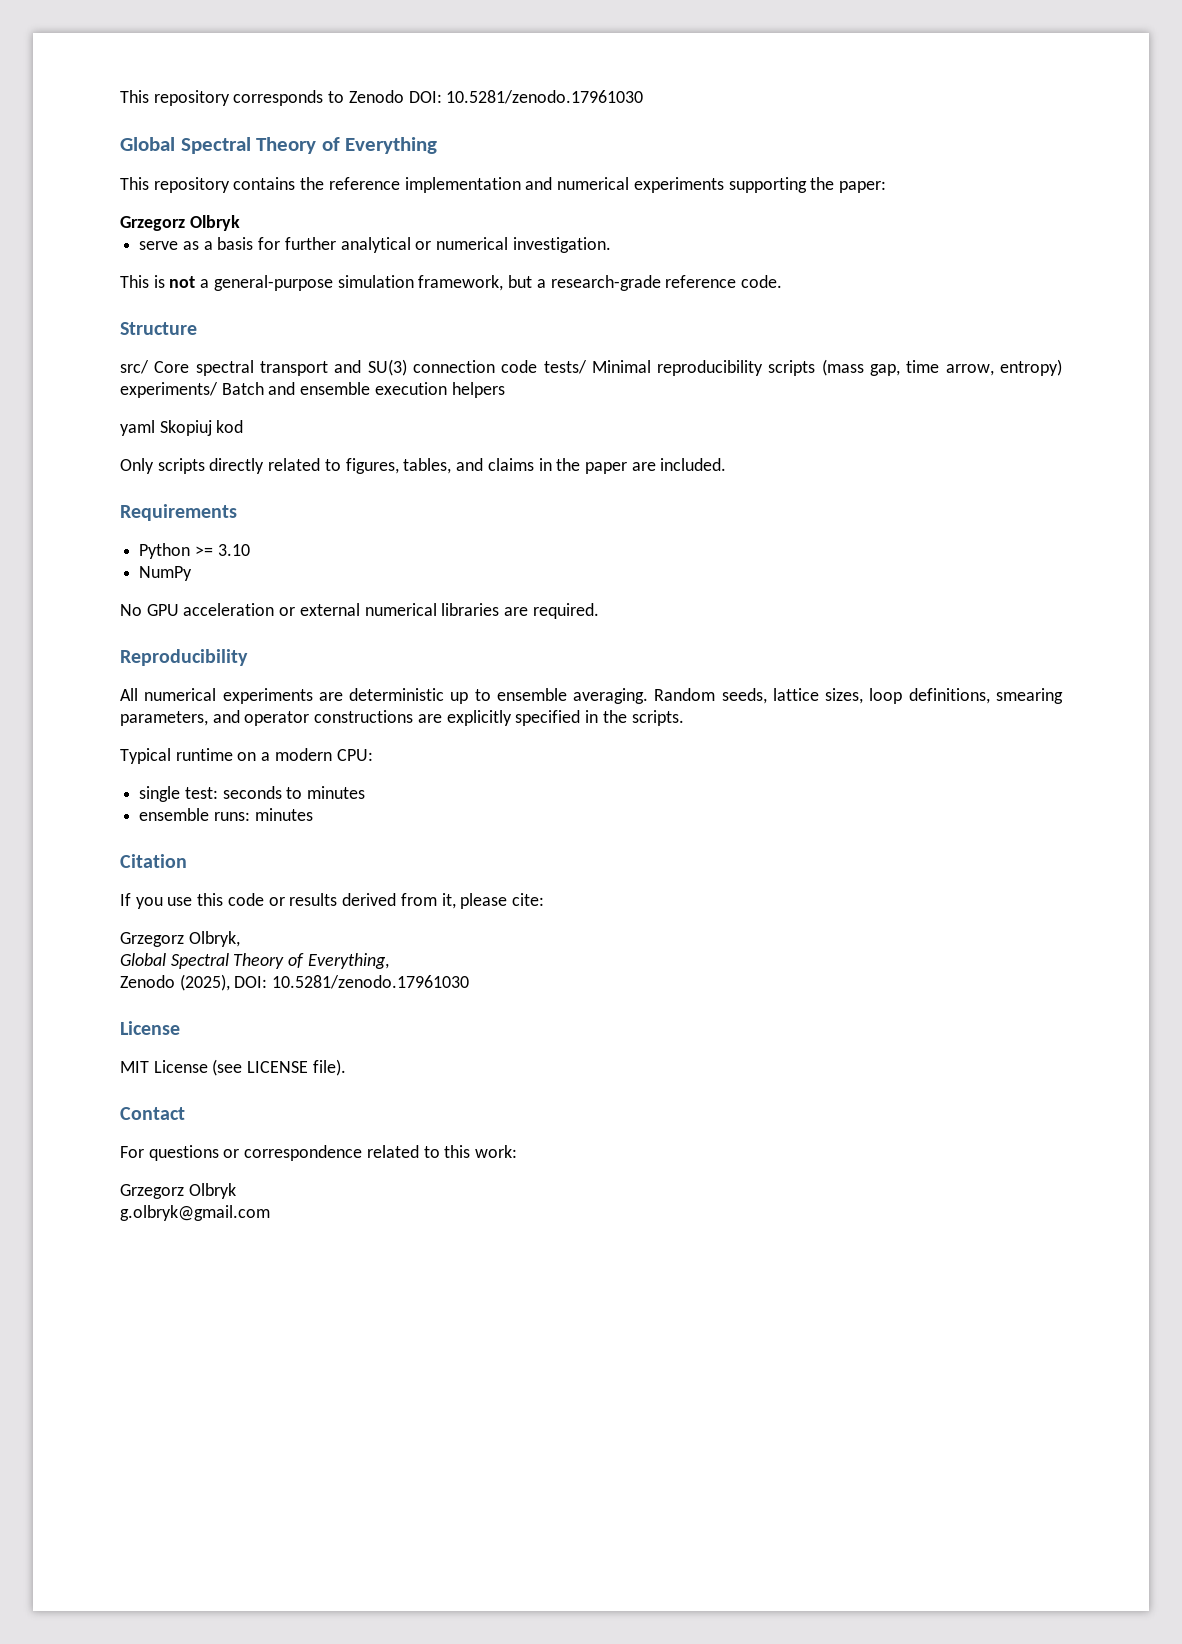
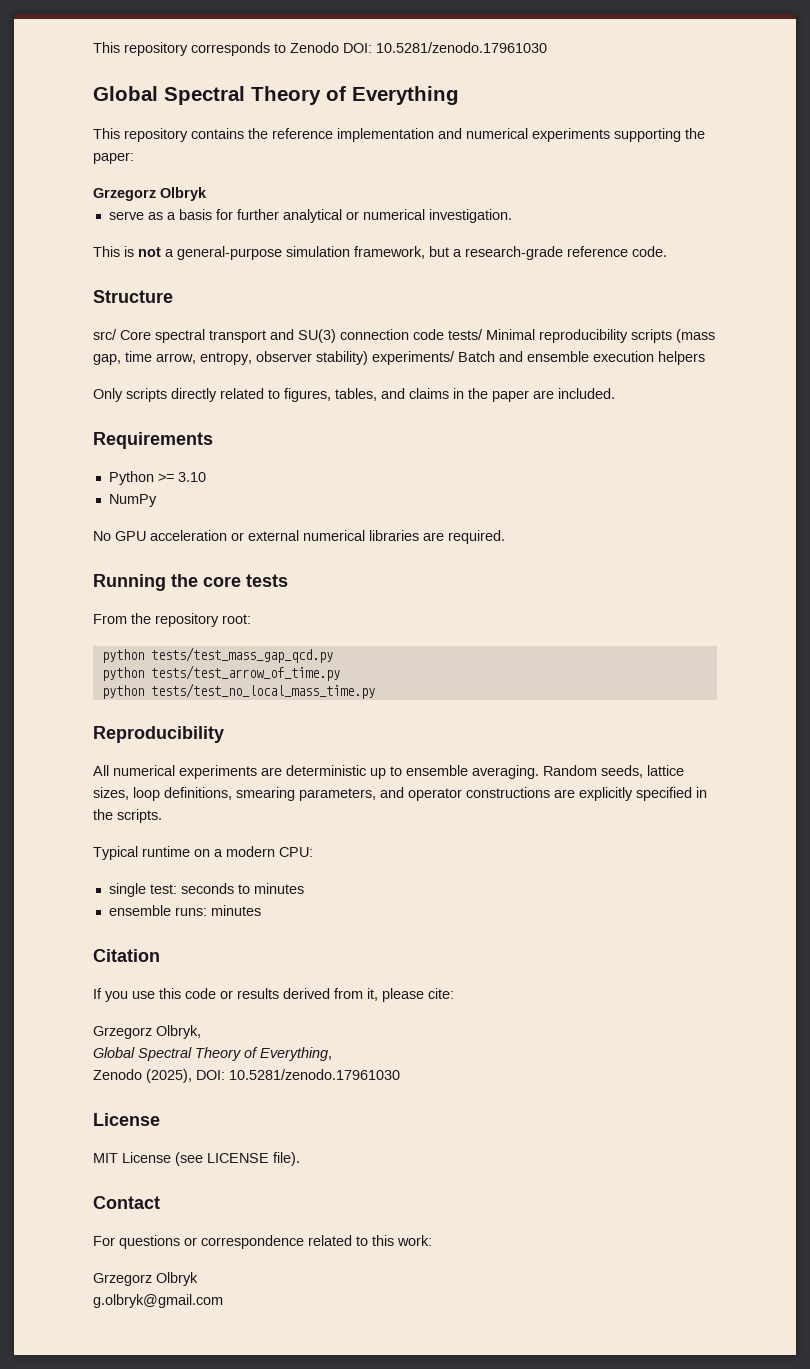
- src/ Core spectral transport and SU(3) connection code tests/ Minimal reproducibility scripts (mass gap, time arrow, entropy) experiments/ Batch and ensemble execution helpers
+ src/ Core spectral transport and SU(3) connection code tests/ Minimal reproducibility scripts (mass gap, time arrow, entropy, observer stability) experiments/ Batch and ensemble execution helpers
- yaml Skopiuj kod
+ Running the core tests
+ From the repository root:
+ python tests/test_mass_gap_qcd.py
+ python tests/test_arrow_of_time.py
+ python tests/test_no_local_mass_time.py

